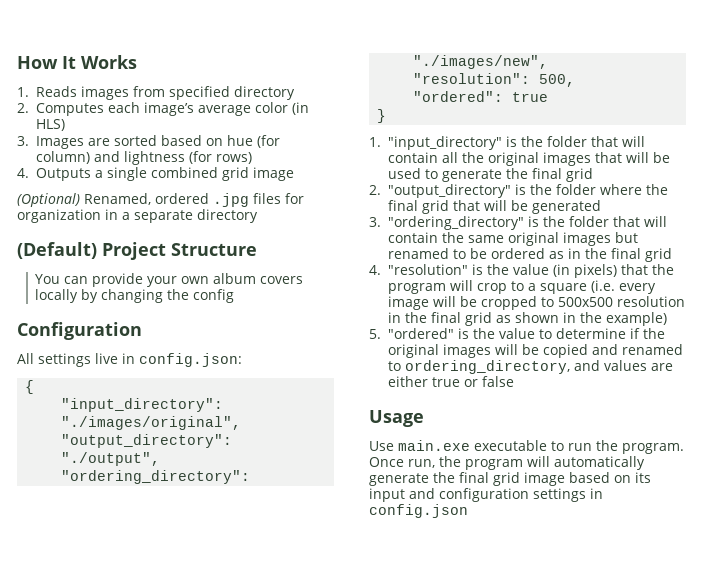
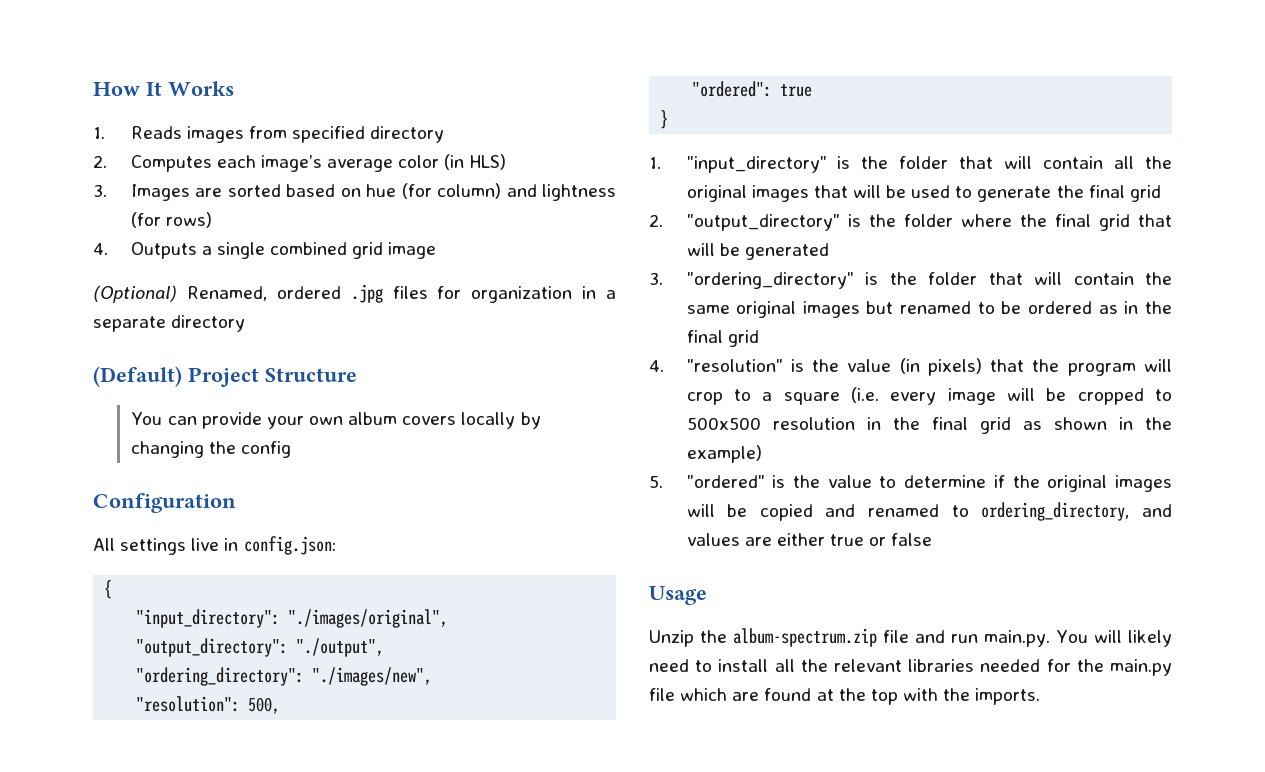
- Use main.exe executable to run the program. Once run, the program will automatically generate the final grid image based on its input and configuration settings in config.json
+ Unzip the album-spectrum.zip file and run main.py. You will likely need to install all the relevant libraries needed for the main.py file which are found at the top with the imports.

